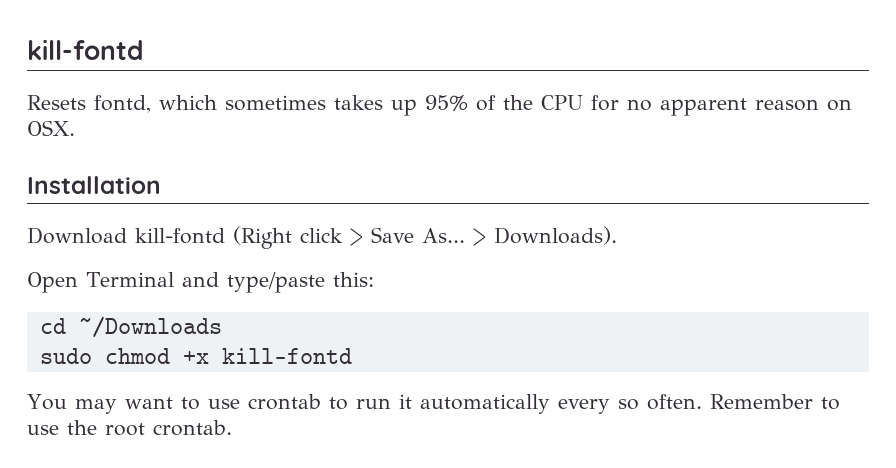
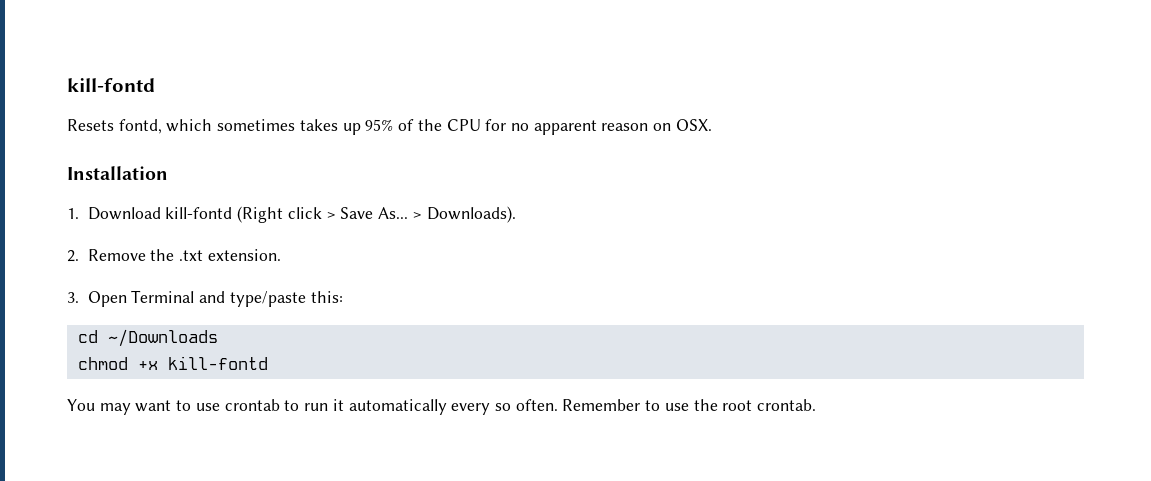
- Download kill-fontd (Right click > Save As...
+ 1. Download kill-fontd (Right click > Save As...
- Open Terminal and type/paste this:
+ 2. Remove the .txt extension.
+ 3. Open Terminal and type/paste this:
- sudo chmod +x kill-fontd
+ chmod +x kill-fontd

